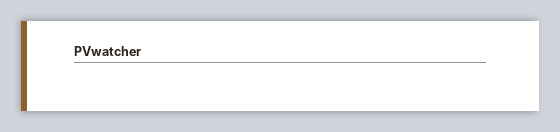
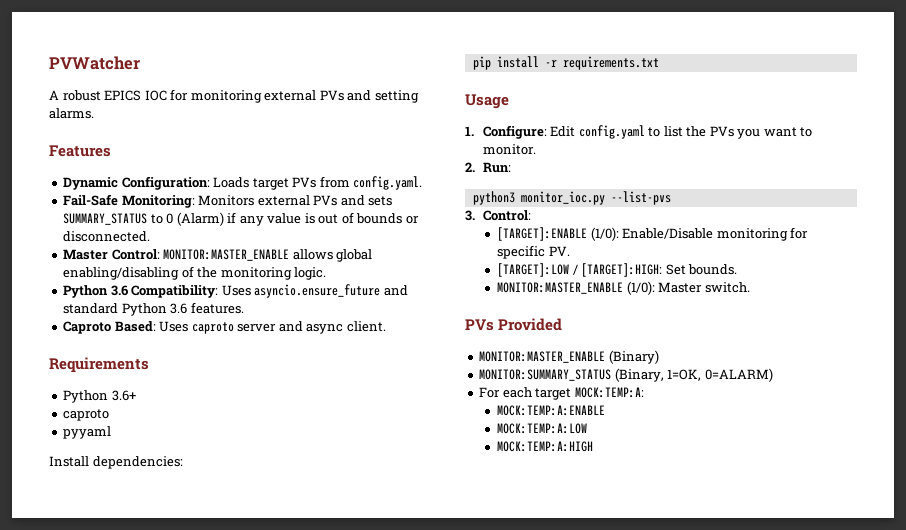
- PVwatcher
+ PVWatcher
+ A robust EPICS IOC for monitoring external PVs and setting alarms.
+ Features
+ Dynamic Configuration: Loads target PVs from config.yaml.
+ Fail-Safe Monitoring: Monitors external PVs and sets SUMMARY_STATUS to 0 (Alarm) if any value is out of bounds or disconnected.
+ Master Control: MONITOR:MASTER_ENABLE allows global enabling/disabling of the monitoring logic.
+ Python 3.6 Compatibility: Uses asyncio.ensure_future and standard Python 3.6 features.
+ Caproto Based: Uses caproto server and async client.
+ Requirements
+ Python 3.6+
+ caproto
+ pyyaml
+ Install dependencies:
+ pip install -r requirements.txt
+ Usage
+ 1. Configure: Edit config.yaml to list the PVs you want to monitor.
+ 2. Run:
+ python3 monitor_ioc.py --list-pvs
+ 3. Control:
+ [TARGET]:ENABLE (1/0): Enable/Disable monitoring for specific PV.
+ [TARGET]:LOW / [TARGET]:HIGH: Set bounds.
+ MONITOR:MASTER_ENABLE (1/0): Master switch.
+ PVs Provided
+ MONITOR:MASTER_ENABLE (Binary)
+ MONITOR:SUMMARY_STATUS (Binary, 1=OK, 0=ALARM)
+ For each target MOCK:TEMP:A:
+ MOCK:TEMP:A:ENABLE
+ MOCK:TEMP:A:LOW
+ MOCK:TEMP:A:HIGH

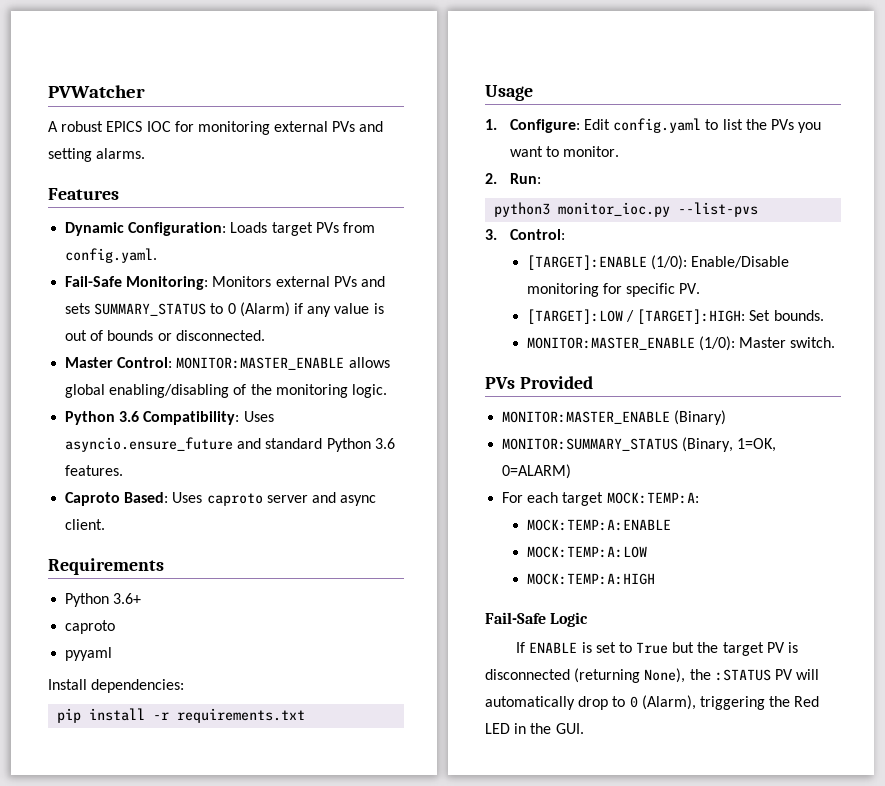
+ Fail-Safe Logic
+ If ENABLE is set to True but the target PV is disconnected (returning None), the :STATUS PV will automatically drop to 0 (Alarm), triggering the Red LED in the GUI.

